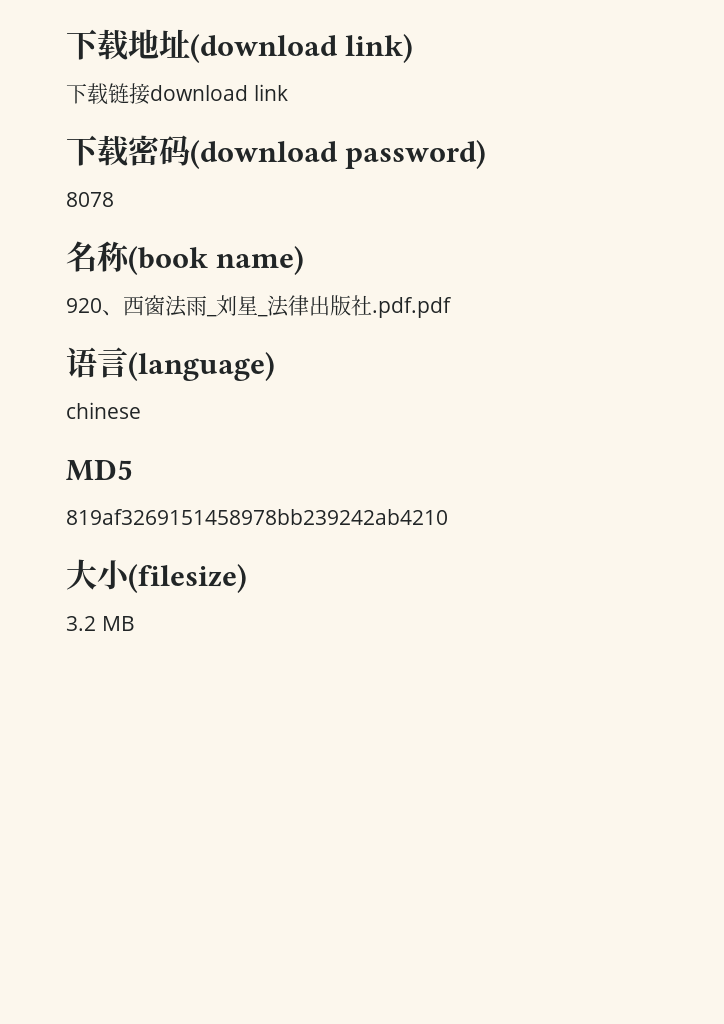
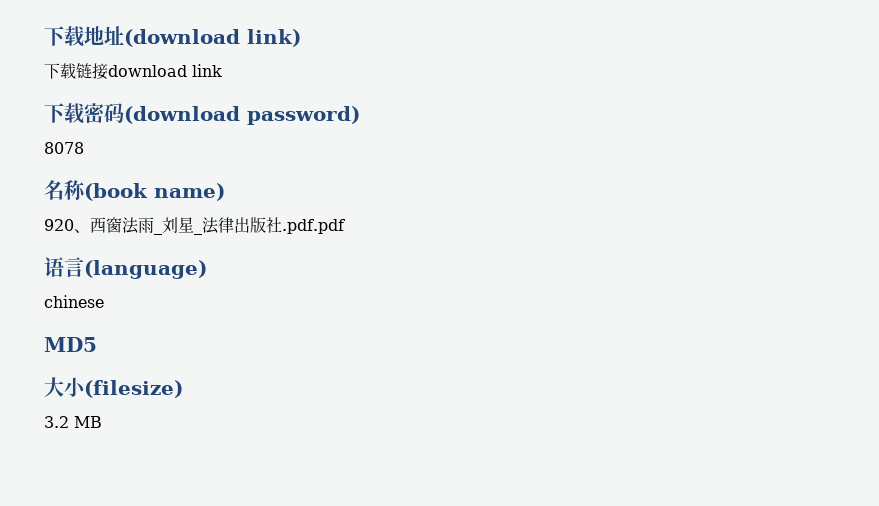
- 819af3269151458978bb239242ab4210

